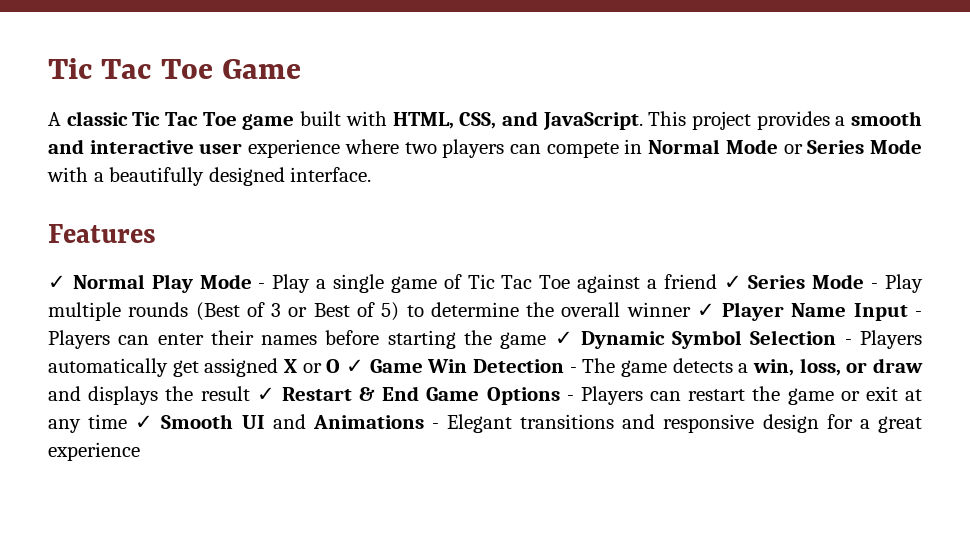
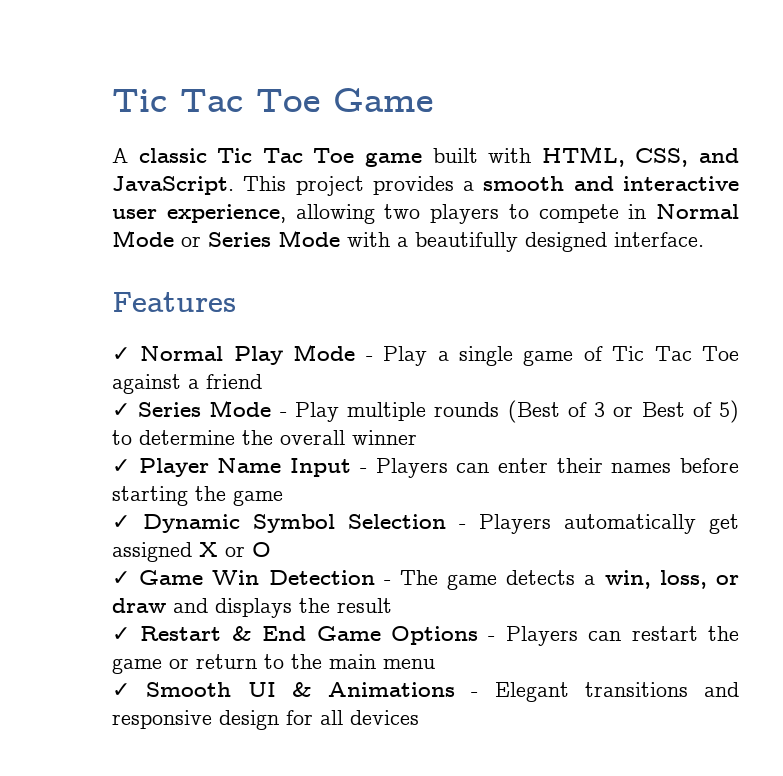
- This project provides a smooth and interactive user experience where two players can compete in Normal Mode or Series Mode with a beautifully designed interface.
+ This project provides a smooth and interactive user experience, allowing two players to compete in Normal Mode or Series Mode with a beautifully designed interface.
- ✓ Normal Play Mode - Play a single game of Tic Tac Toe against a friend ✓ Series Mode - Play multiple rounds (Best of 3 or Best of 5) to determine the overall winner ✓ Player Name Input - Players can enter their names before starting the game ✓ Dynamic Symbol Selection - Players automatically get assigned X or O ✓ Game Win Detection - The game detects a win, loss, or draw and displays the result ✓ Restart & End Game Options - Players can restart the game or exit at any time ✓ Smooth UI and Animations - Elegant transitions and responsive design for a great experience
+ ✓ Normal Play Mode - Play a single game of Tic Tac Toe against a friend
+ ✓ Series Mode - Play multiple rounds (Best of 3 or Best of 5) to determine the overall winner
+ ✓ Player Name Input - Players can enter their names before starting the game
+ ✓ Dynamic Symbol Selection - Players automatically get assigned X or O
+ ✓ Game Win Detection - The game detects a win, loss, or draw and displays the result
+ ✓ Restart & End Game Options - Players can restart the game or return to the main menu
+ ✓ Smooth UI & Animations - Elegant transitions and responsive design for all devices

